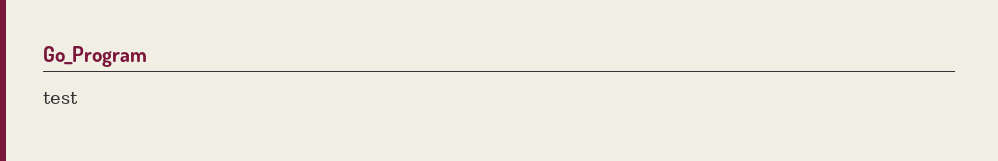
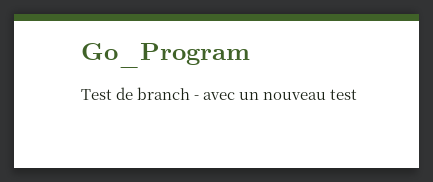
- test
+ Test de branch - avec un nouveau test

